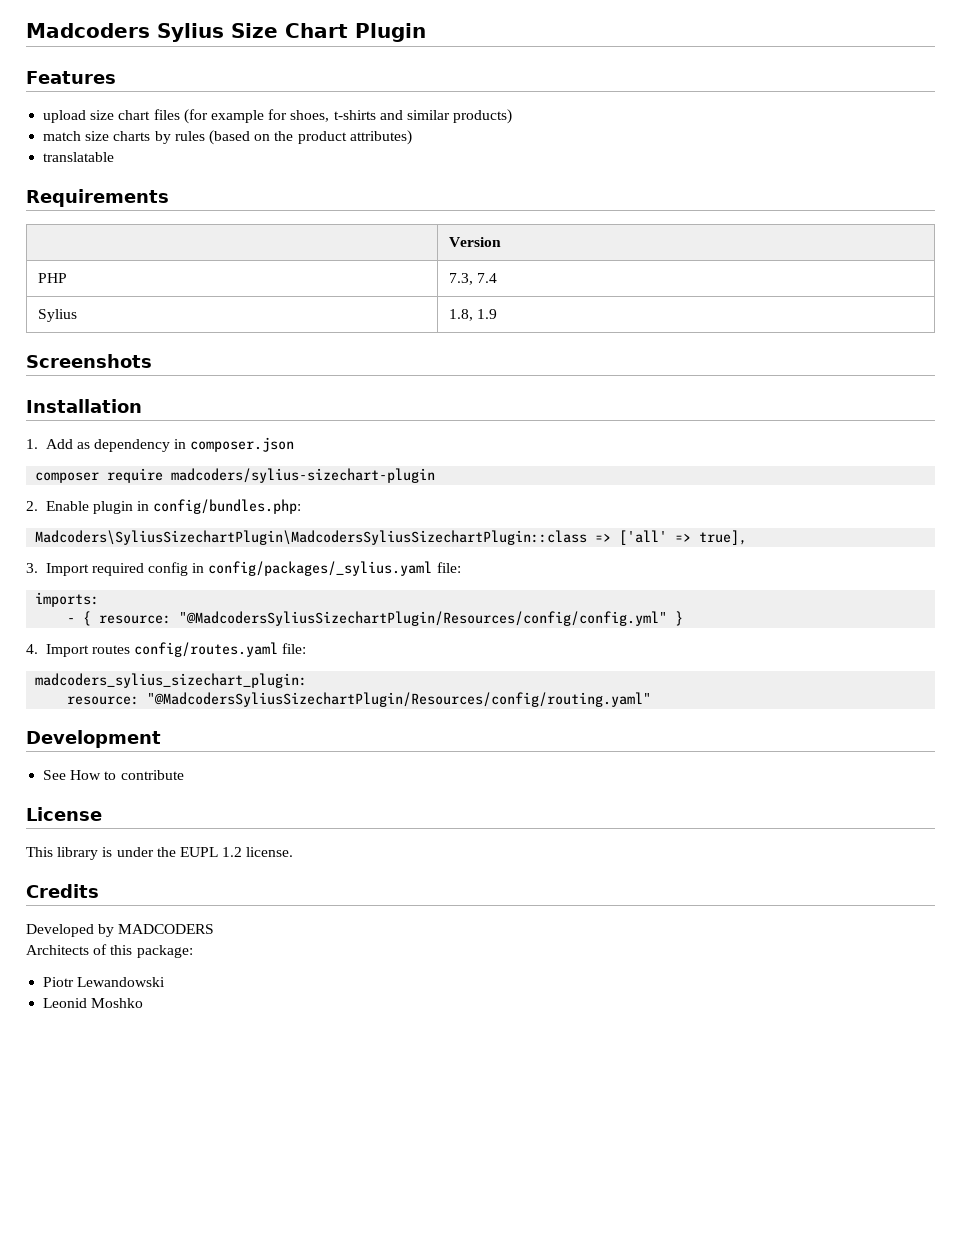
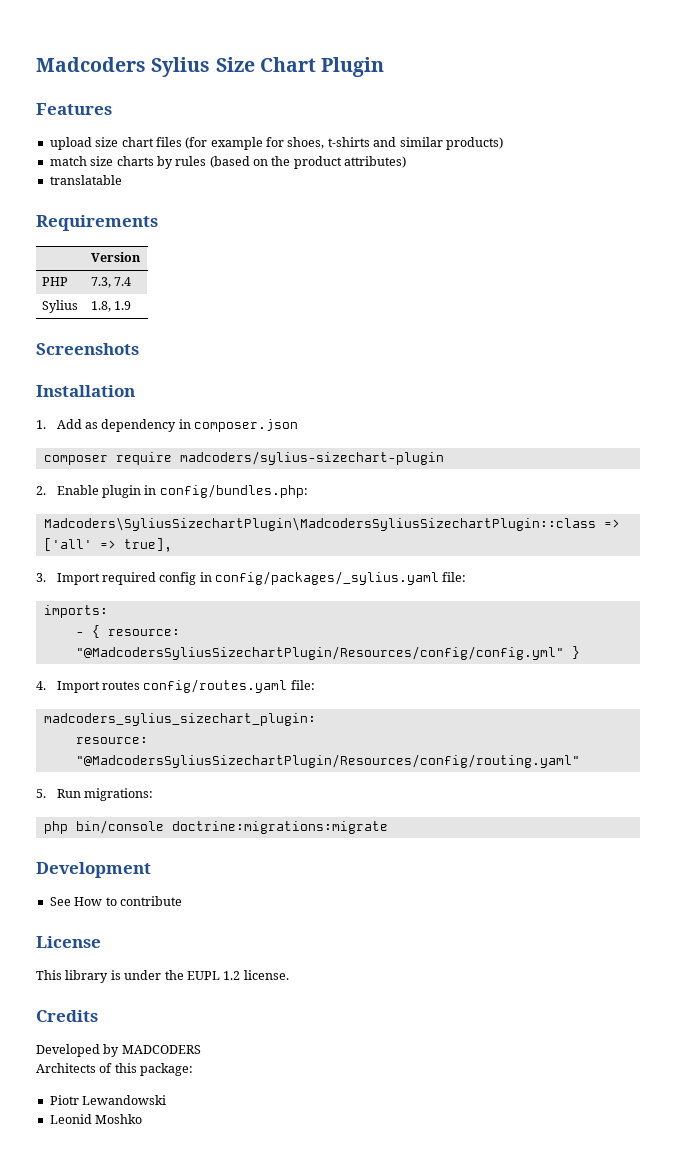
+ 5. Run migrations:
+ php bin/console doctrine:migrations:migrate

